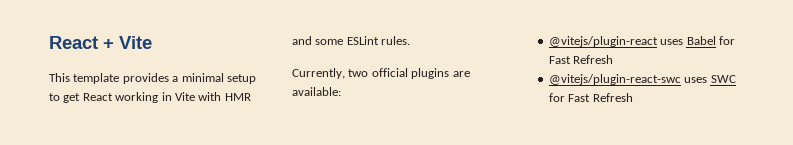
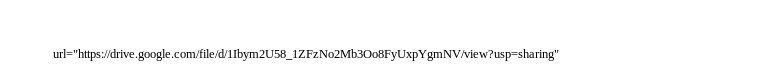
- React + Vite
- This template provides a minimal setup to get React working in Vite with HMR and some ESLint rules.
- Currently, two official plugins are available:
- @vitejs/plugin-react uses Babel for Fast Refresh
- @vitejs/plugin-react-swc uses SWC for Fast Refresh
+ url="https://drive.google.com/file/d/1Ibym2U58_1ZFzNo2Mb3Oo8FyUxpYgmNV/view?usp=sharing"

